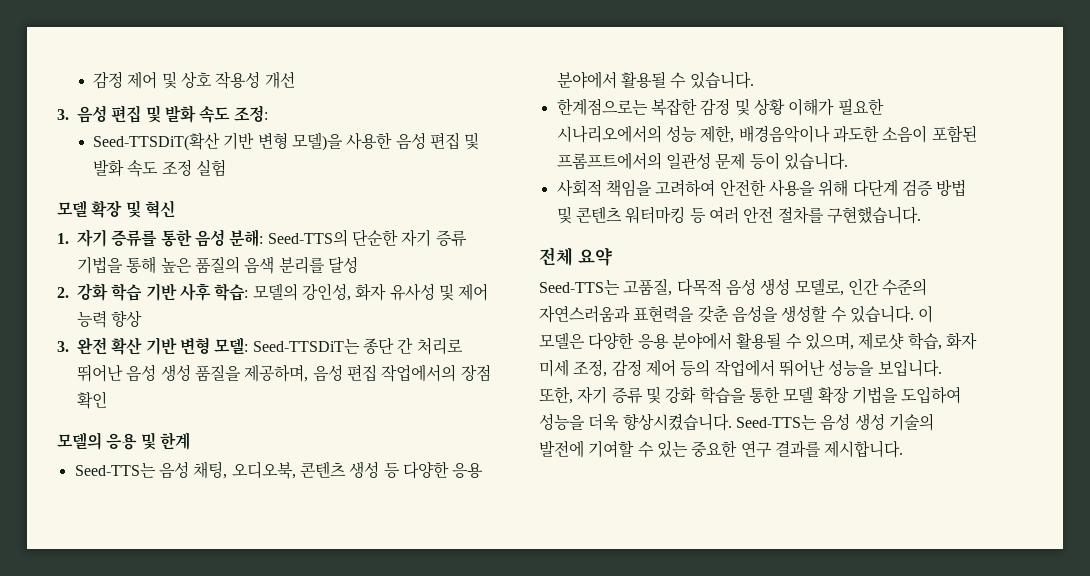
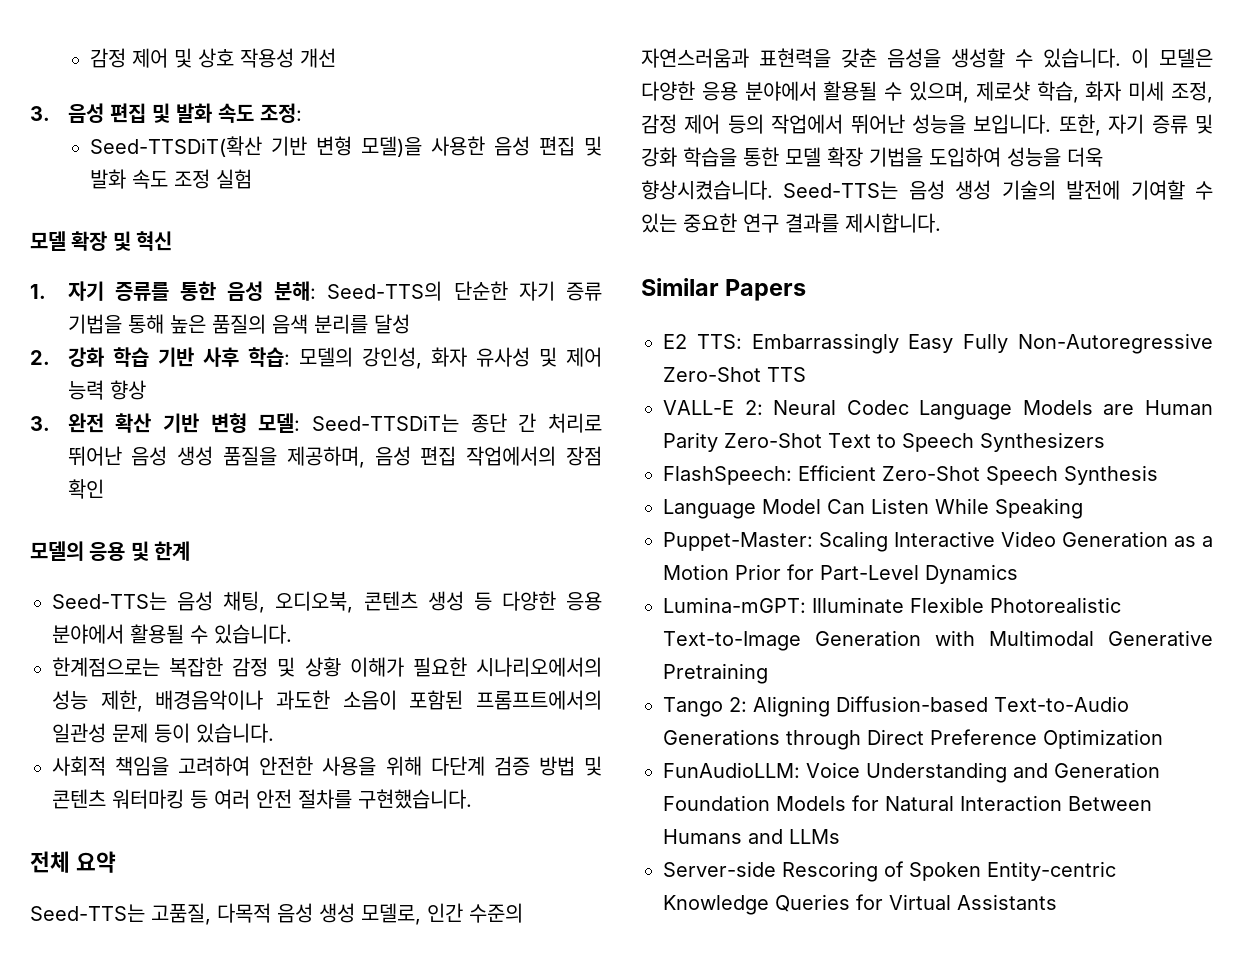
+ Similar Papers
+ E2 TTS: Embarrassingly Easy Fully Non-Autoregressive Zero-Shot TTS
+ VALL-E 2: Neural Codec Language Models are Human Parity Zero-Shot Text to Speech Synthesizers
+ FlashSpeech: Efficient Zero-Shot Speech Synthesis
+ Language Model Can Listen While Speaking
+ Puppet-Master: Scaling Interactive Video Generation as a Motion Prior for Part-Level Dynamics
+ Lumina-mGPT: Illuminate Flexible Photorealistic Text-to-Image Generation with Multimodal Generative Pretraining
+ Tango 2: Aligning Diffusion-based Text-to-Audio Generations through Direct Preference Optimization
+ FunAudioLLM: Voice Understanding and Generation Foundation Models for Natural Interaction Between Humans and LLMs
+ Server-side Rescoring of Spoken Entity-centric Knowledge Queries for Virtual Assistants

